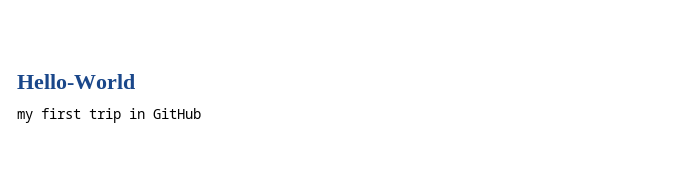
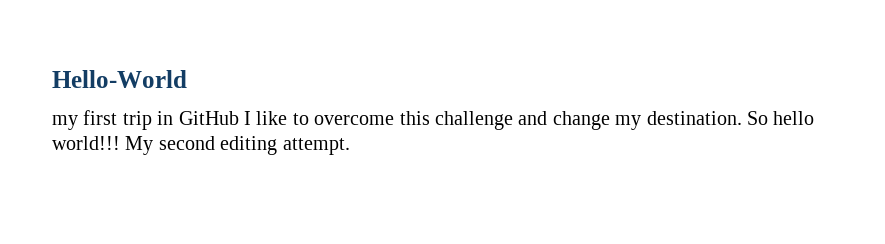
- my first trip in GitHub
+ my first trip in GitHub I like to overcome this challenge and change my destination. So hello world!!! My second editing attempt.

